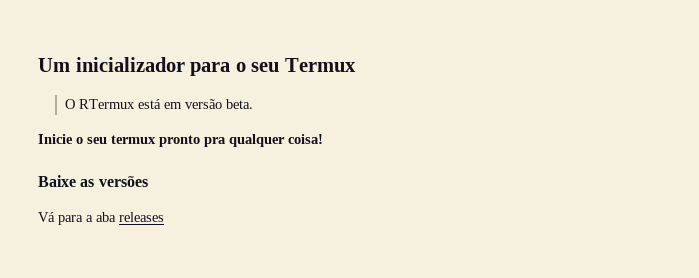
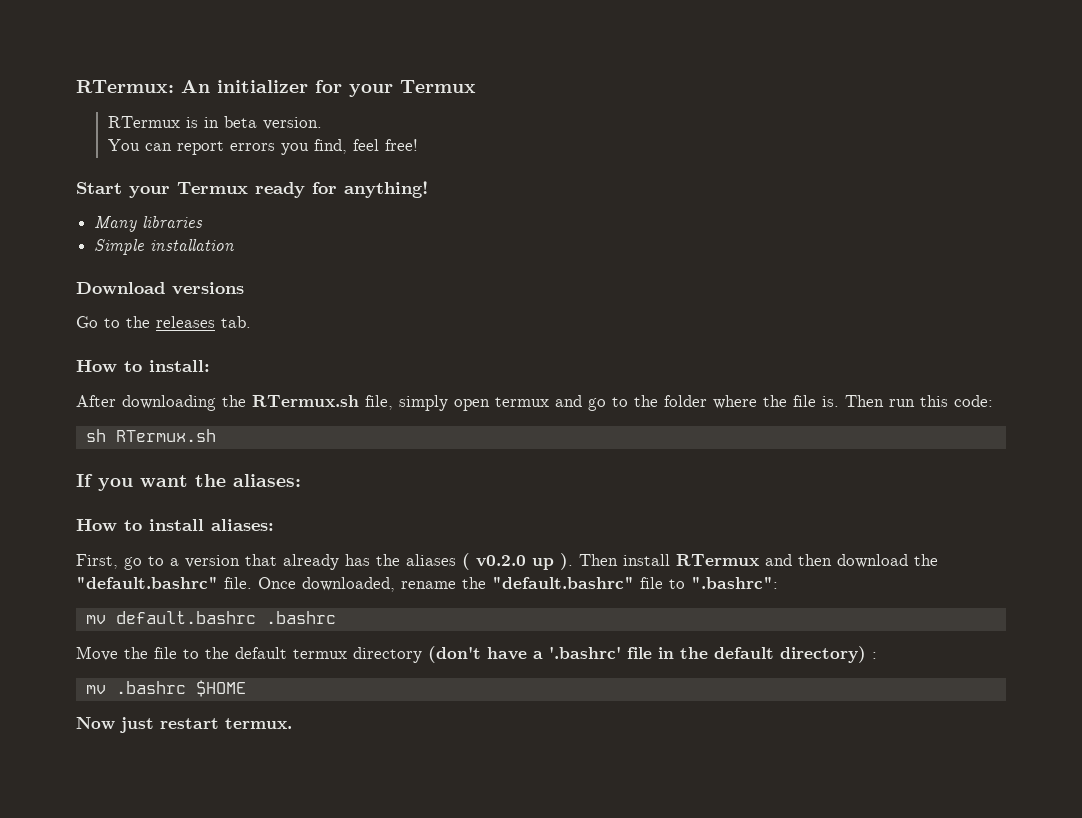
- Um inicializador para o seu Termux
- O RTermux está em versão beta.
- Inicie o seu termux pronto pra qualquer coisa!
- Baixe as versões
- Vá para a aba releases
+ RTermux: An initializer for your Termux
+ RTermux is in beta version.
+ You can report errors you find, feel free!
+ Start your Termux ready for anything!
+ Many libraries
+ Simple installation
+ Download versions
+ Go to the releases tab.
+ How to install:
+ After downloading the RTermux.sh file, simply open termux and go to the folder where the file is. Then run this code:
+ sh RTermux.sh
+ If you want the aliases:
+ How to install aliases:
+ First, go to a version that already has the aliases ( v0.2.0 up ). Then install RTermux and then download the "default.bashrc" file. Once downloaded, rename the "default.bashrc" file to ".bashrc":
+ mv default.bashrc .bashrc
+ Move the file to the default termux directory (don't have a '.bashrc' file in the default directory) :
+ mv .bashrc $HOME
+ Now just restart termux.

